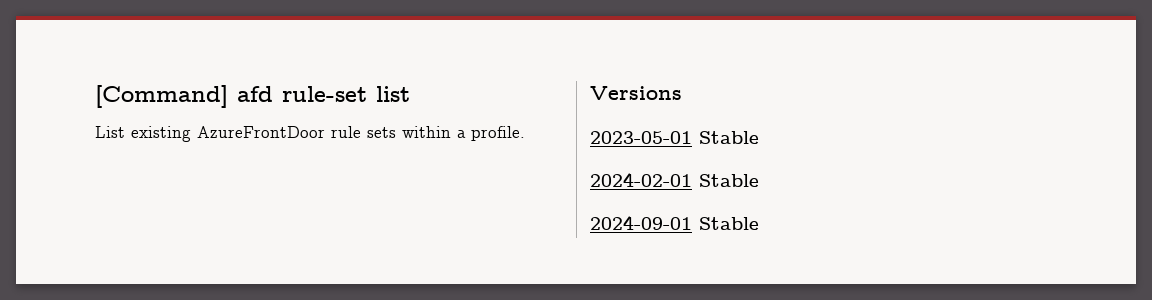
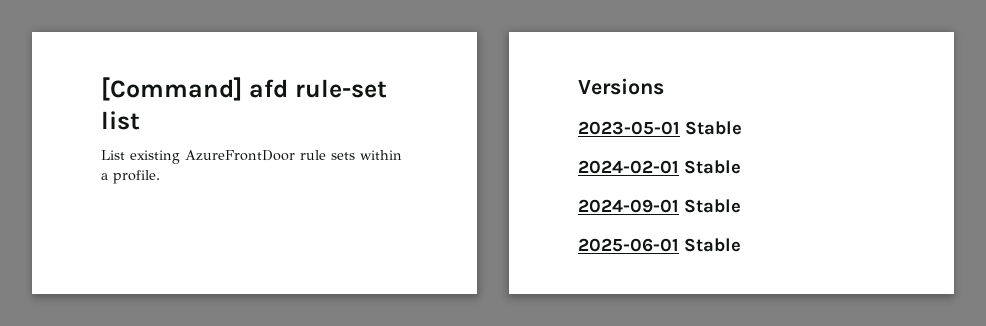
+ 2025-06-01 Stable

